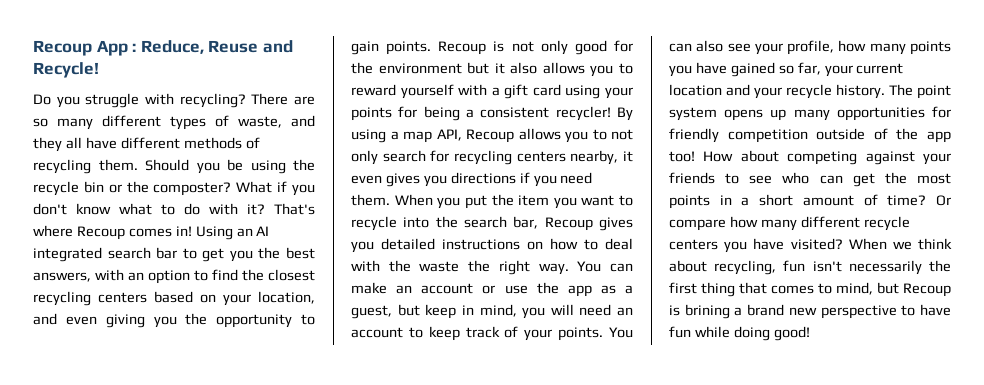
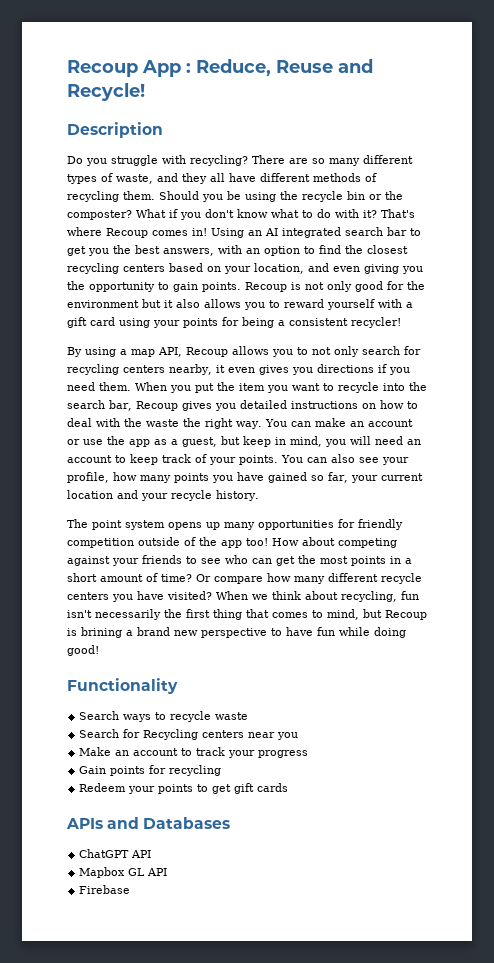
+ Description
- Recoup is not only good for the environment but it also allows you to reward yourself with a gift card using your points for being a consistent recycler! By using a map API, Recoup allows you to not only search for recycling centers nearby, it even gives you directions if you need them.
+ Recoup is not only good for the environment but it also allows you to reward yourself with a gift card using your points for being a consistent recycler!
+ By using a map API, Recoup allows you to not only search for recycling centers nearby, it even gives you directions if you need them.
- You can also see your profile, how many points you have gained so far, your current location and your recycle history. The point system opens up many opportunities for friendly competition outside of the app too!
+ You can also see your profile, how many points you have gained so far, your current location and your recycle history.
+ The point system opens up many opportunities for friendly competition outside of the app too!
+ Functionality
+ Search ways to recycle waste
+ Search for Recycling centers near you
+ Make an account to track your progress
+ Gain points for recycling
+ Redeem your points to get gift cards
+ APIs and Databases
+ ChatGPT API
+ Mapbox GL API
+ Firebase

